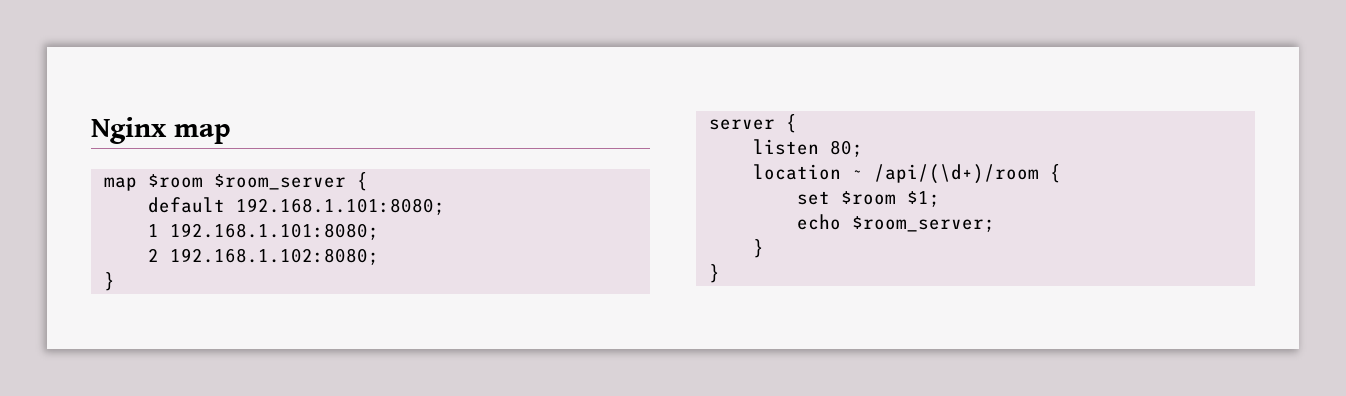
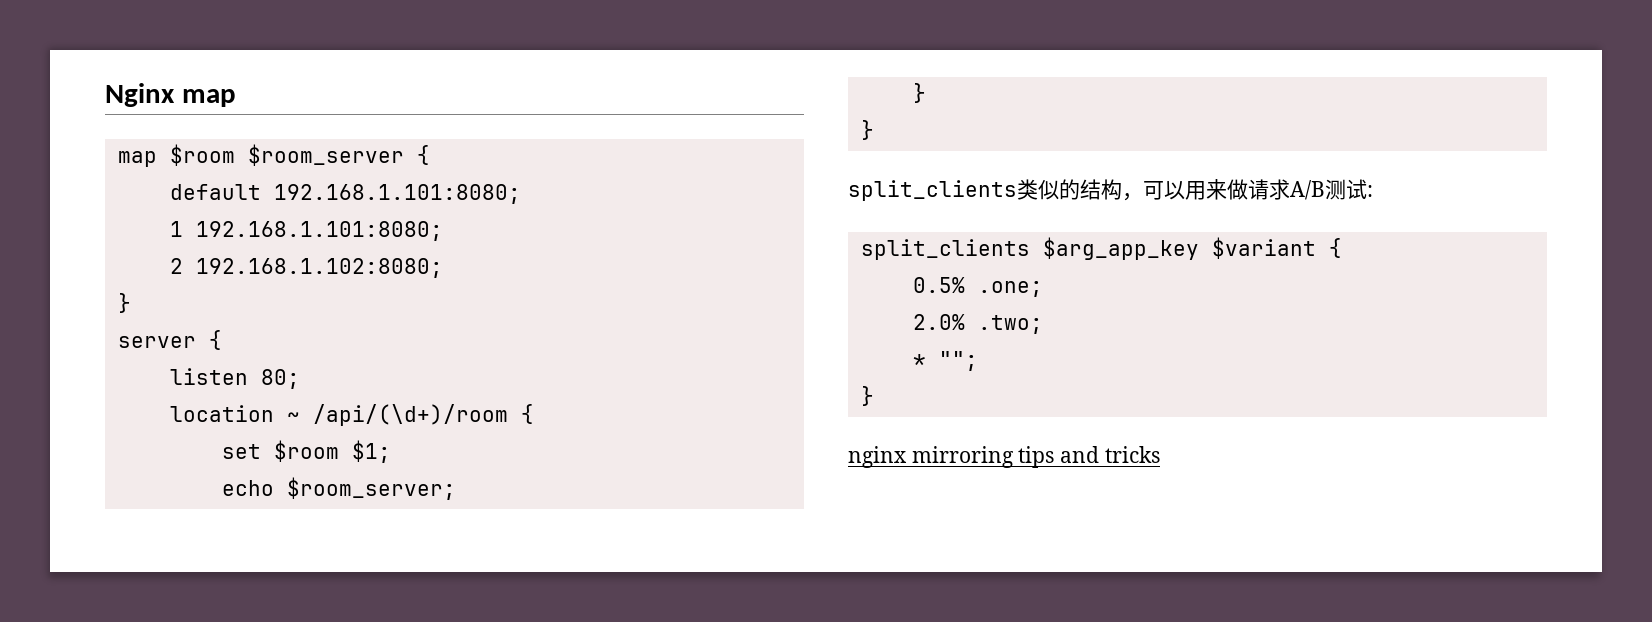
+ split_clients类似的结构，可以用来做请求A/B测试:
+ split_clients $arg_app_key $variant {
+ 0.5% .one;
+ 2.0% .two;
+ * "";
+ }
+ nginx mirroring tips and tricks

